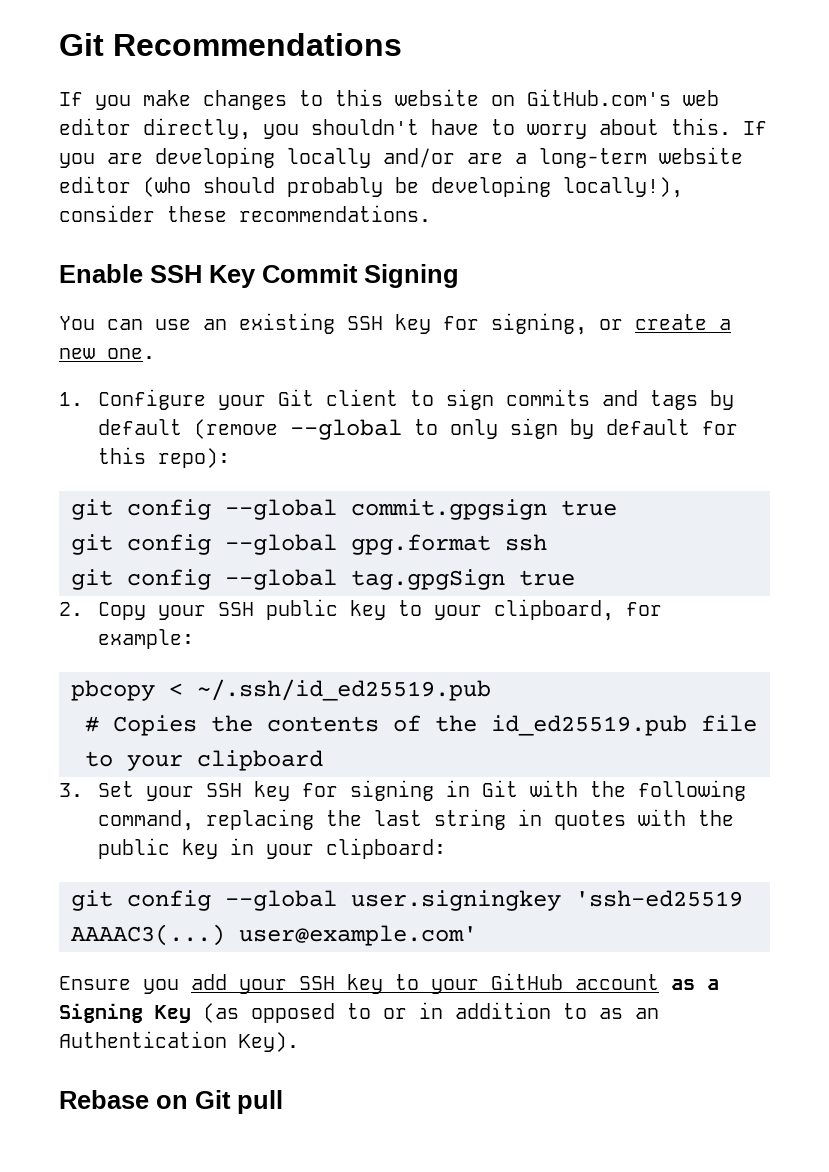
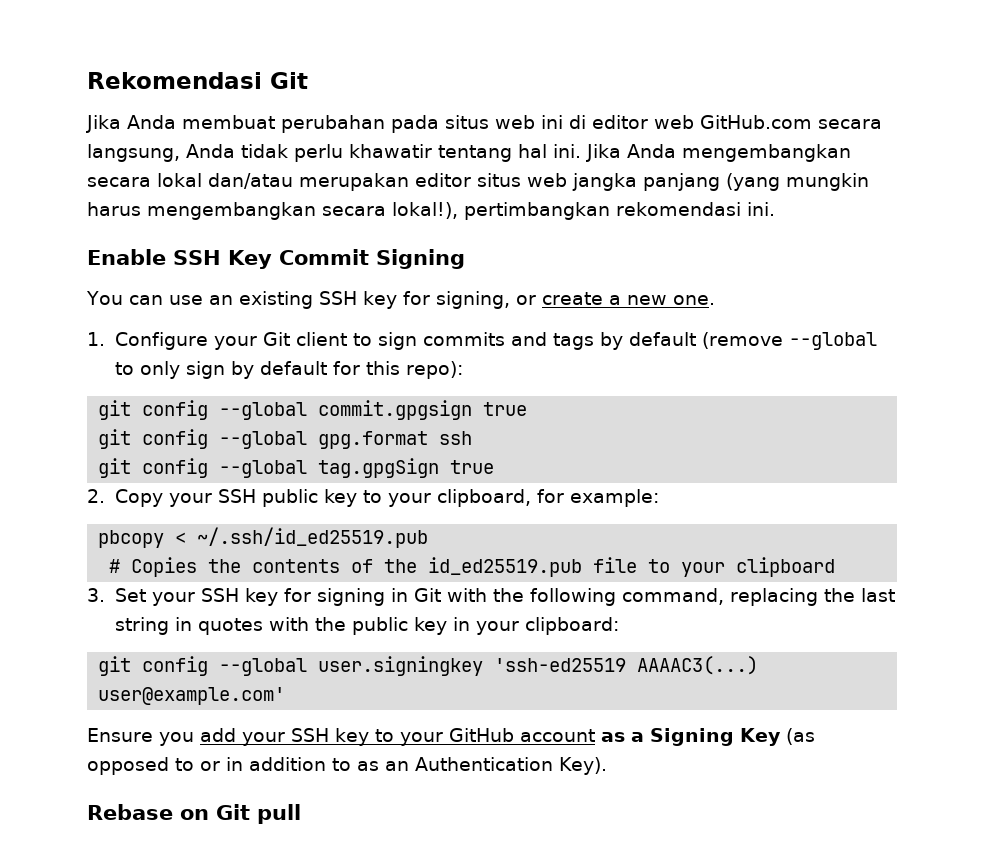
- Git Recommendations
- If you make changes to this website on GitHub.com's web editor directly, you shouldn't have to worry about this. If you are developing locally and/or are a long-term website editor (who should probably be developing locally!), consider these recommendations.
+ Rekomendasi Git
+ Jika Anda membuat perubahan pada situs web ini di editor web GitHub.com secara langsung, Anda tidak perlu khawatir tentang hal ini. Jika Anda mengembangkan secara lokal dan/atau merupakan editor situs web jangka panjang (yang mungkin harus mengembangkan secara lokal!), pertimbangkan rekomendasi ini.

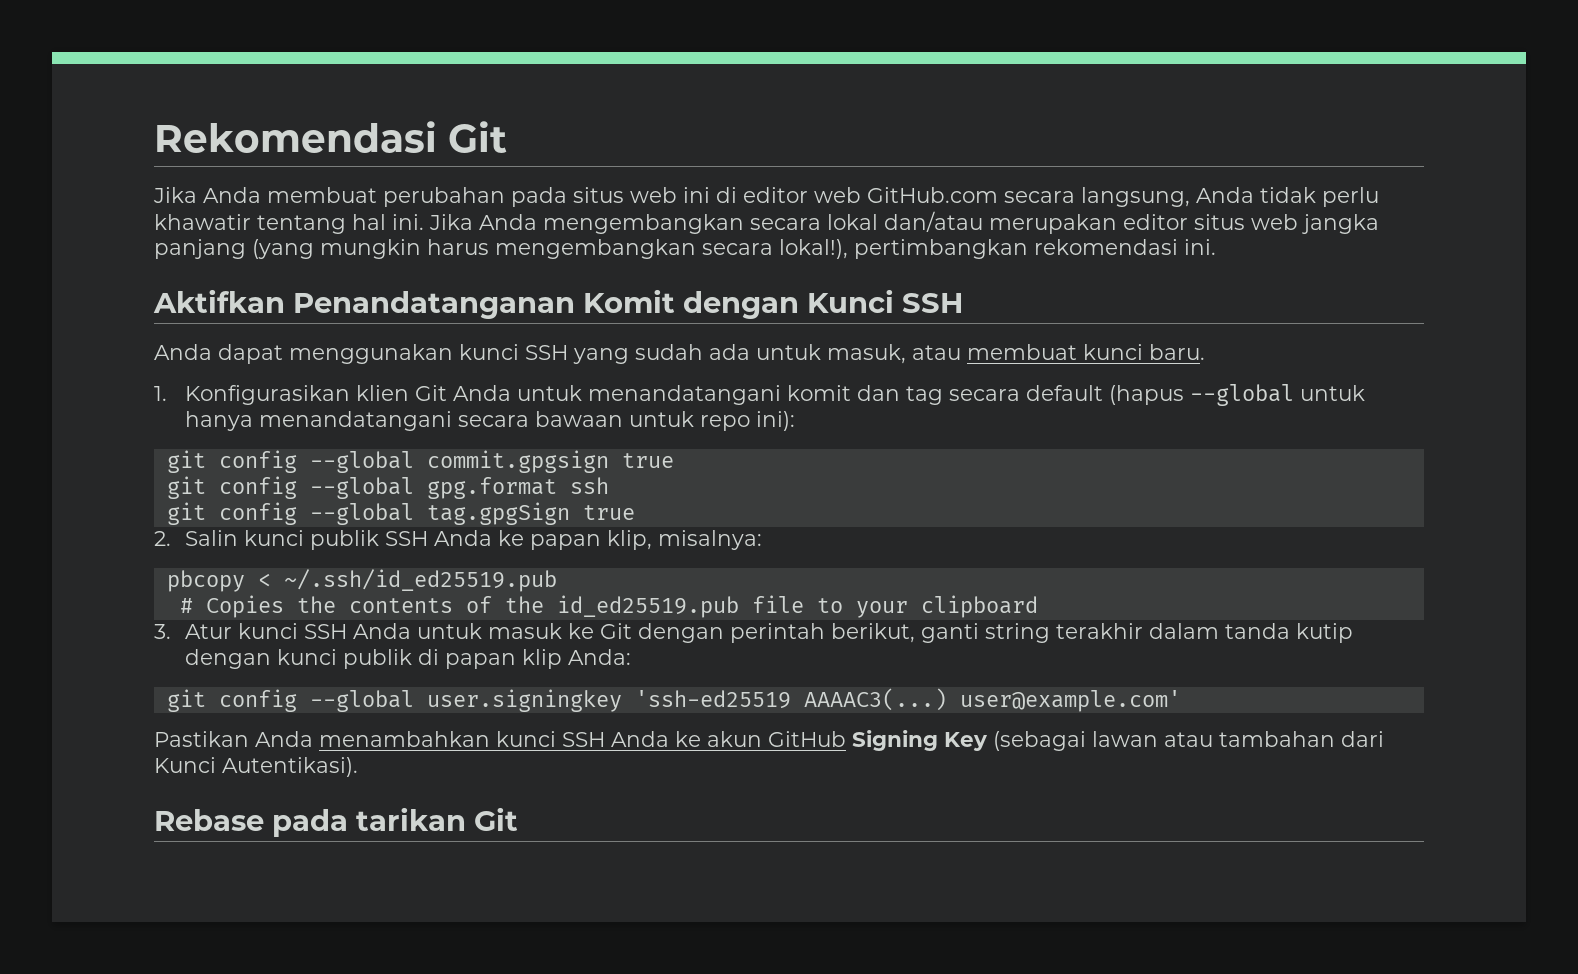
- Enable SSH Key Commit Signing
- You can use an existing SSH key for signing, or create a new one.
- 1. Configure your Git client to sign commits and tags by default (remove --global to only sign by default for this repo):
+ Aktifkan Penandatanganan Komit dengan Kunci SSH
+ Anda dapat menggunakan kunci SSH yang sudah ada untuk masuk, atau membuat kunci baru.
+ 1. Konfigurasikan klien Git Anda untuk menandatangani komit dan tag secara default (hapus --global untuk hanya menandatangani secara bawaan untuk repo ini):
- 2. Copy your SSH public key to your clipboard, for example:
+ 2. Salin kunci publik SSH Anda ke papan klip, misalnya:
- 3. Set your SSH key for signing in Git with the following command, replacing the last string in quotes with the public key in your clipboard:
+ 3. Atur kunci SSH Anda untuk masuk ke Git dengan perintah berikut, ganti string terakhir dalam tanda kutip dengan kunci publik di papan klip Anda:
- Ensure you add your SSH key to your GitHub account as a Signing Key (as opposed to or in addition to as an Authentication Key).
- Rebase on Git pull
+ Pastikan Anda menambahkan kunci SSH Anda ke akun GitHub Signing Key (sebagai lawan atau tambahan dari Kunci Autentikasi).
+ Rebase pada tarikan Git

